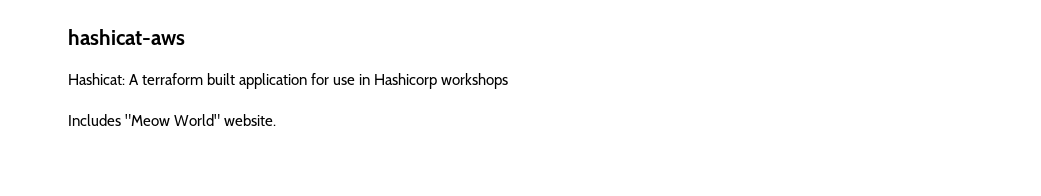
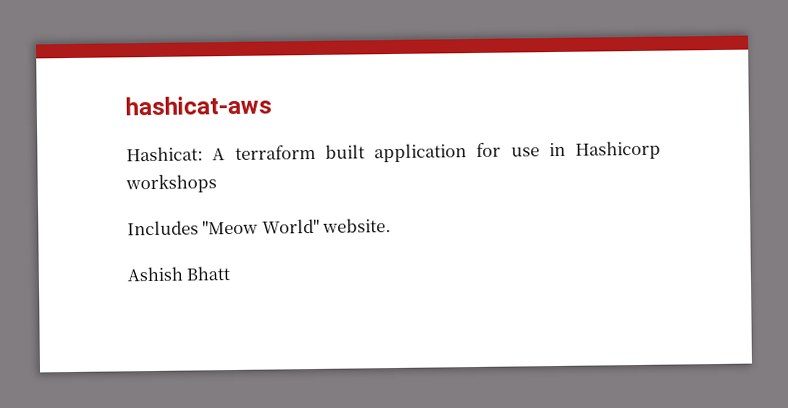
+ Ashish Bhatt

